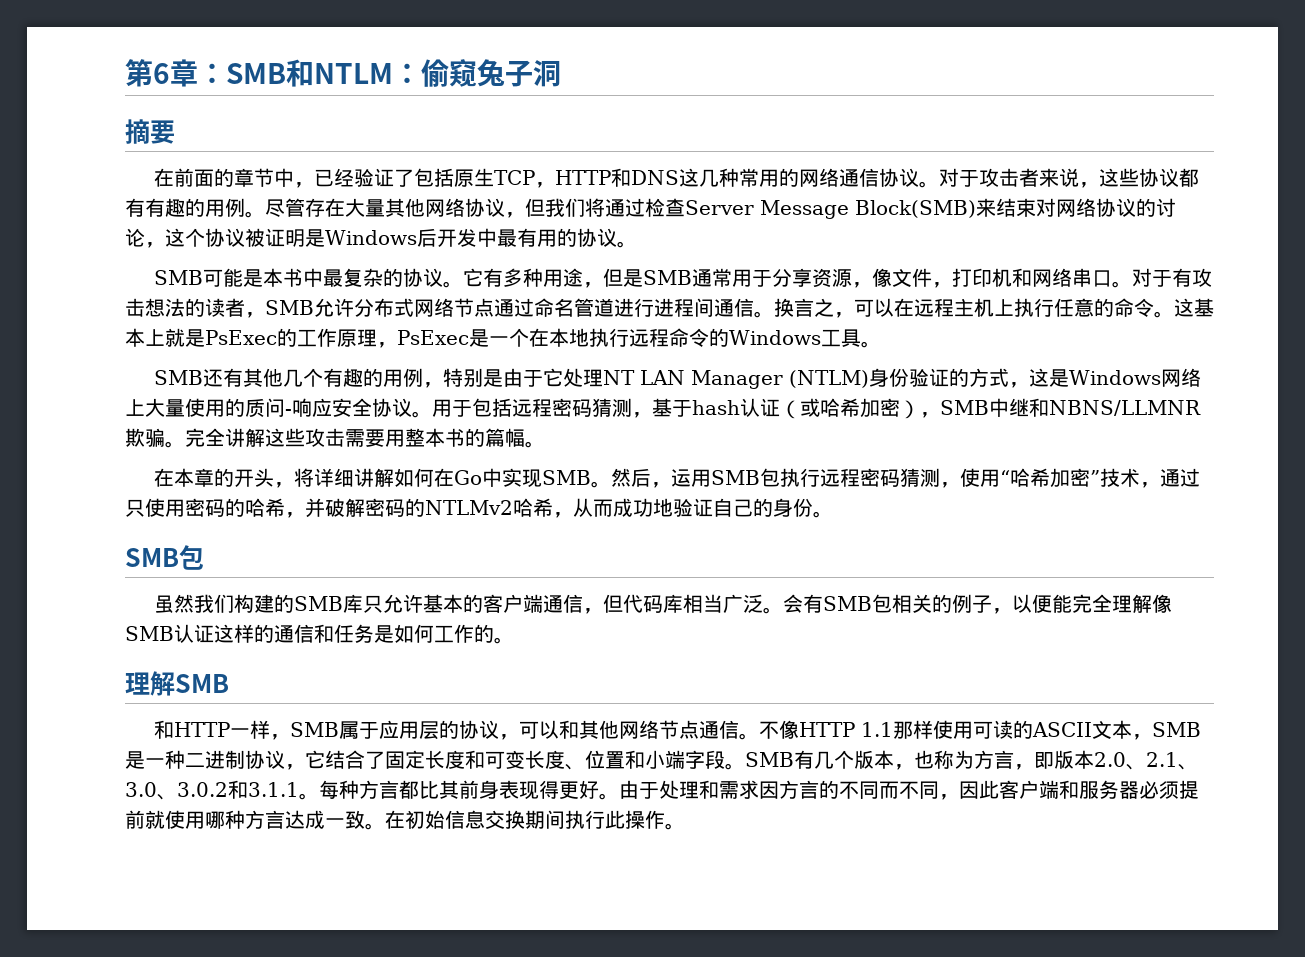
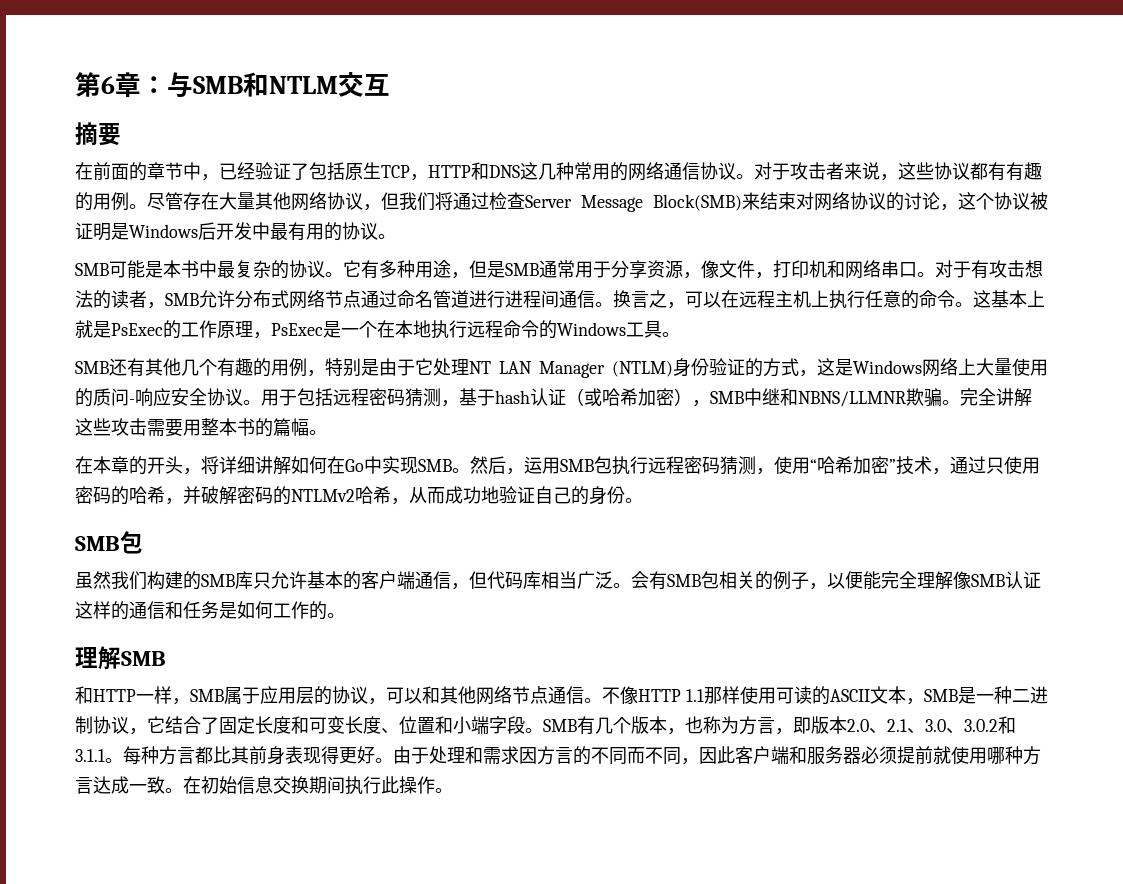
- 第6章：SMB和NTLM：偷窥兔子洞
+ 第6章：与SMB和NTLM交互

